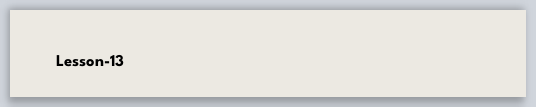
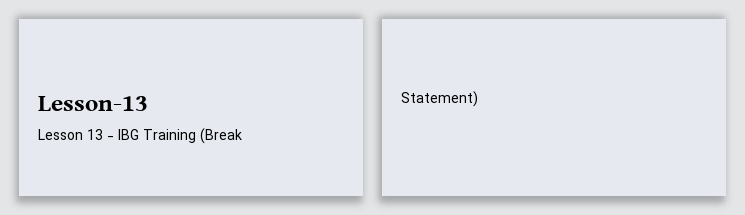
+ Lesson 13 - IBG Training (Break Statement)

